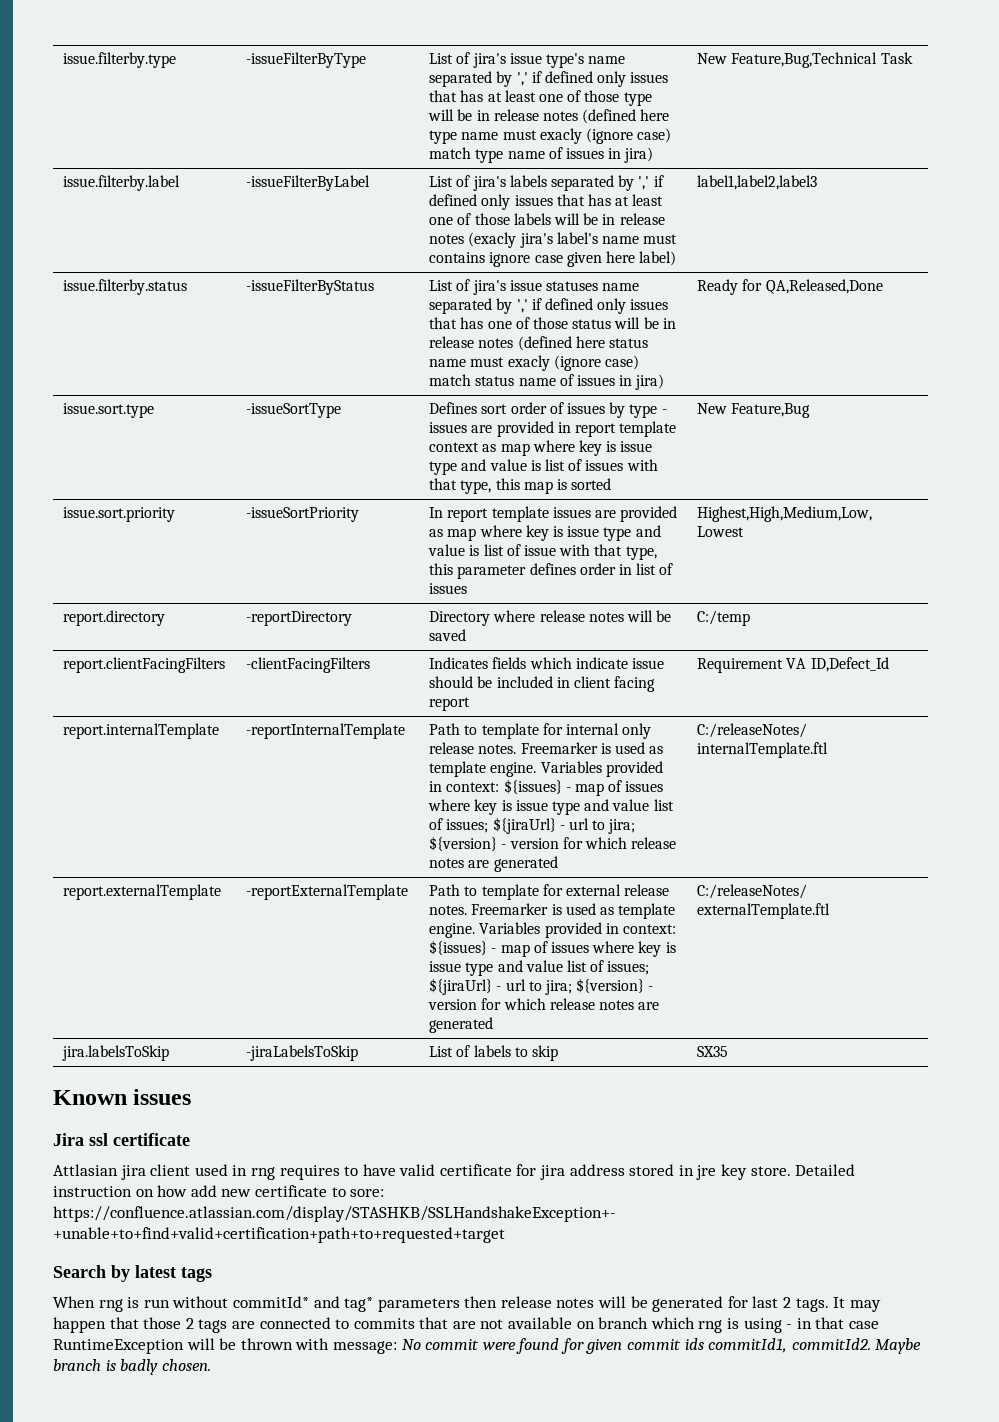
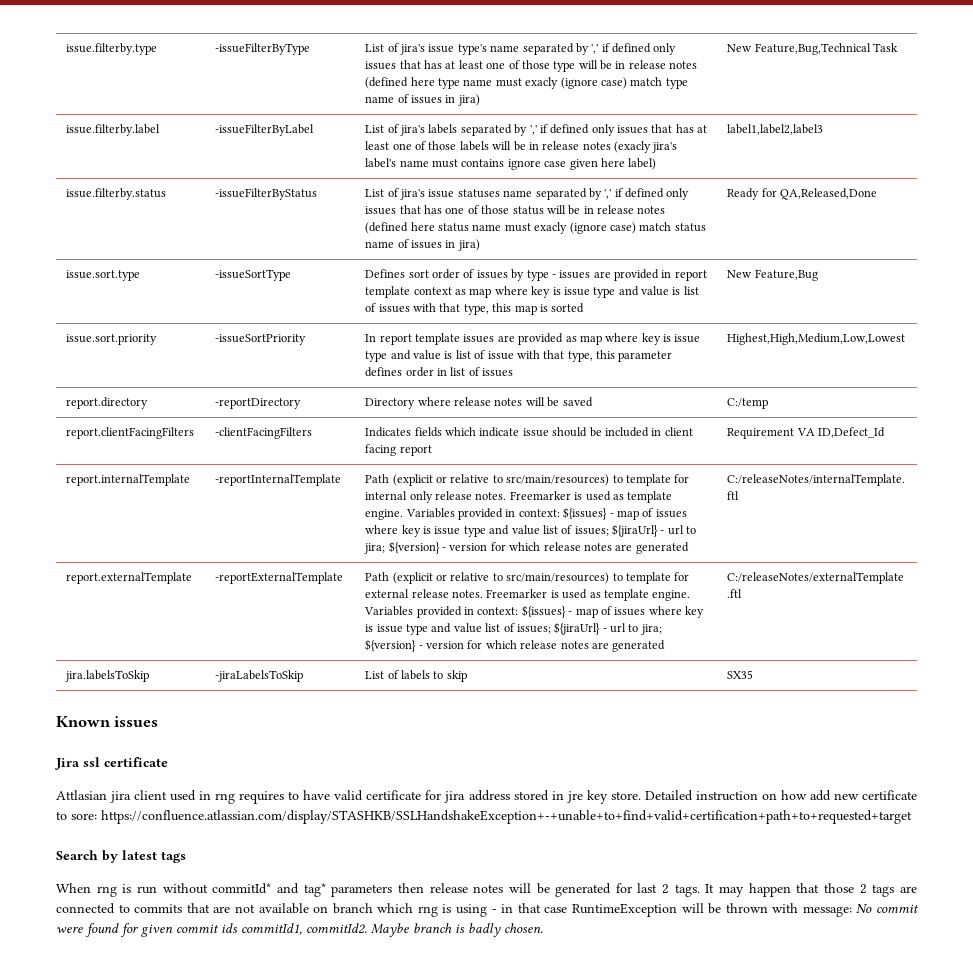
- Path to template for internal only release notes.
+ Path (explicit or relative to src/main/resources) to template for internal only release notes.
- Path to template for external release notes.
+ Path (explicit or relative to src/main/resources) to template for external release notes.

